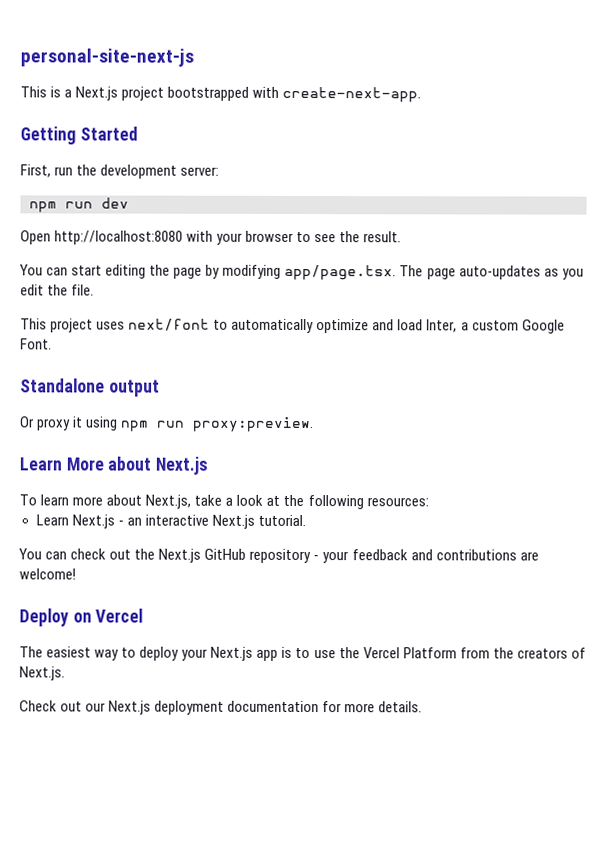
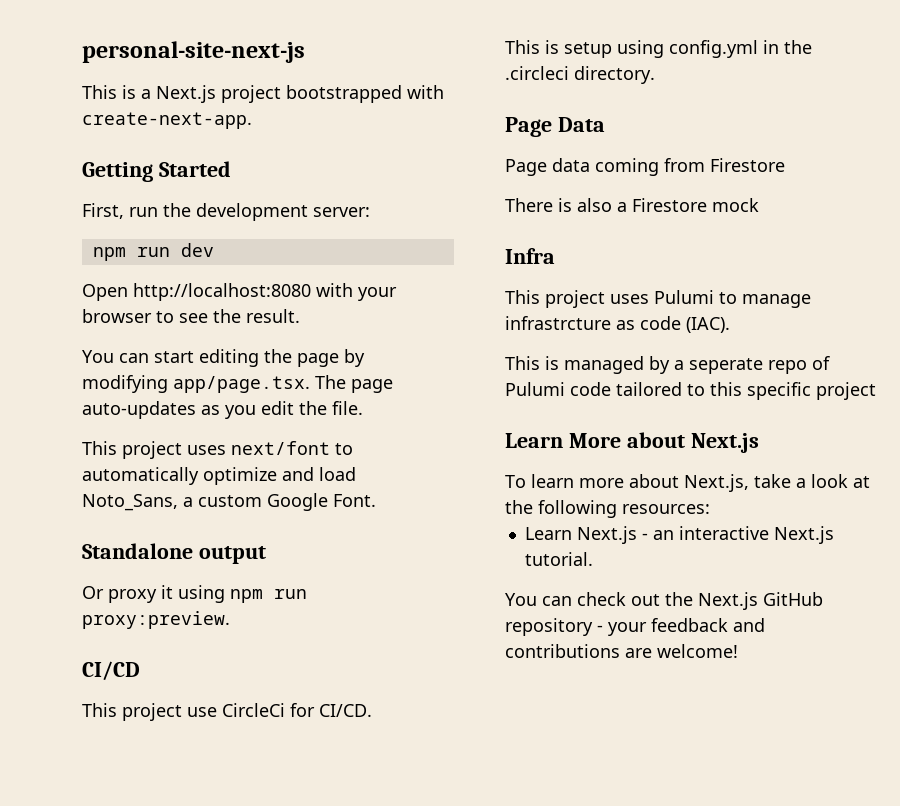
- This project uses next/font to automatically optimize and load Inter, a custom Google Font.
+ This project uses next/font to automatically optimize and load Noto_Sans, a custom Google Font.
+ CI/CD
+ This project use CircleCi for CI/CD.
+ This is setup using config.yml in the .circleci directory.
+ Page Data
+ Page data coming from Firestore
+ There is also a Firestore mock
+ Infra
+ This project uses Pulumi to manage infrastrcture as code (IAC).
+ This is managed by a seperate repo of Pulumi code tailored to this specific project
- Deploy on Vercel
- The easiest way to deploy your Next.js app is to use the Vercel Platform from the creators of Next.js.
- Check out our Next.js deployment documentation for more details.

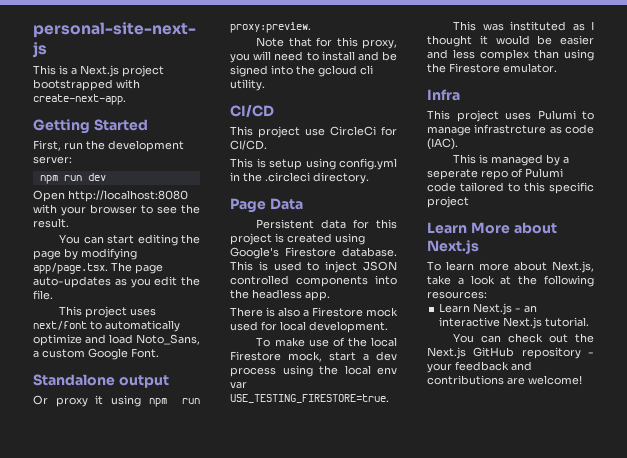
+ Note that for this proxy, you will need to install and be signed into the gcloud cli utility.
- Page data coming from Firestore
+ Persistent data for this project is created using Google's Firestore database. This is used to inject JSON controlled components into the headless app.
- There is also a Firestore mock
+ There is also a Firestore mock used for local development.
+ To make use of the local Firestore mock, start a dev process using the local env var USE_TESTING_FIRESTORE=true.
+ This was instituted as I thought it would be easier and less complex than using the Firestore emulator.

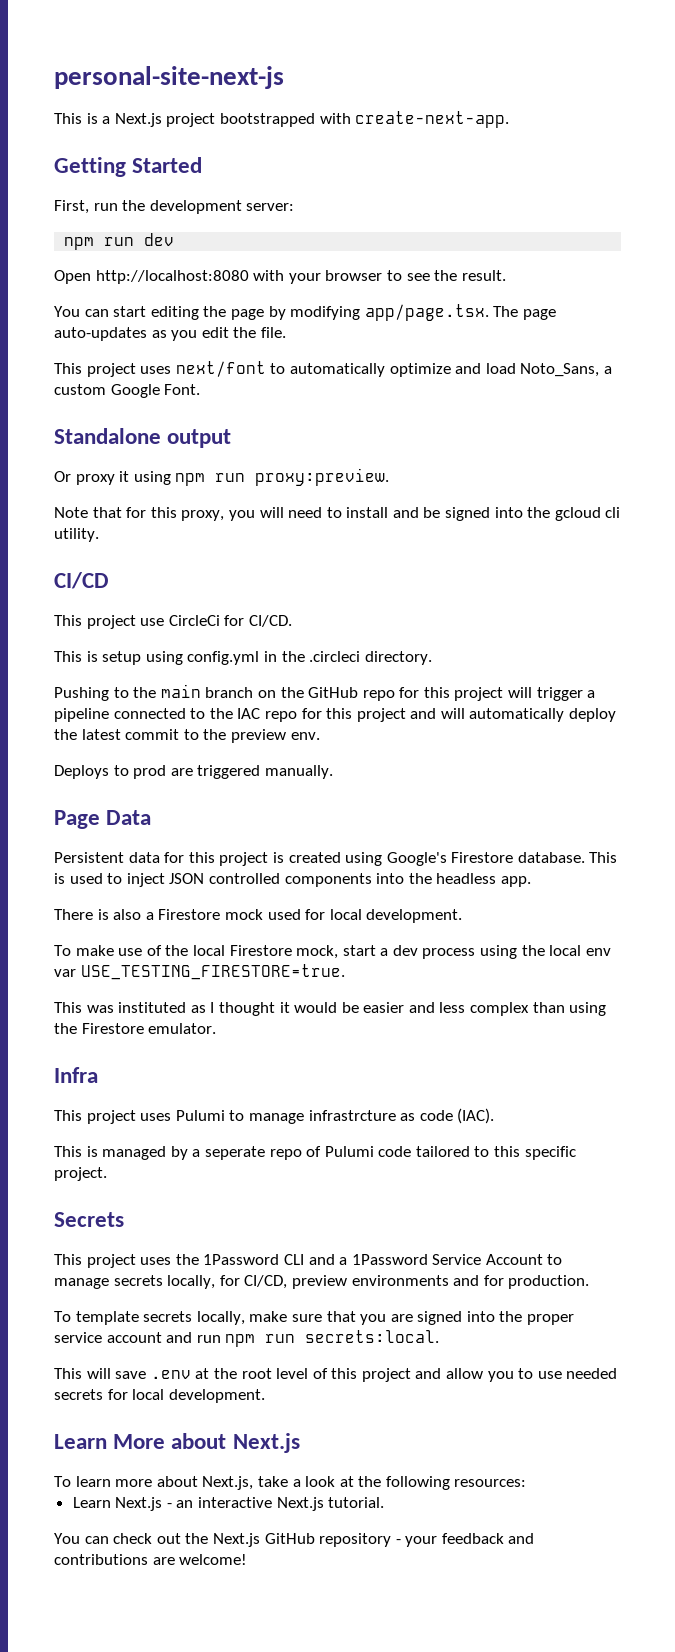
+ Pushing to the main branch on the GitHub repo for this project will trigger a pipeline connected to the IAC repo for this project and will automatically deploy the latest commit to the preview env.
+ Deploys to prod are triggered manually.
- This is managed by a seperate repo of Pulumi code tailored to this specific project
+ This is managed by a seperate repo of Pulumi code tailored to this specific project.
+ Secrets
+ This project uses the 1Password CLI and a 1Password Service Account to manage secrets locally, for CI/CD, preview environments and for production.
+ To template secrets locally, make sure that you are signed into the proper service account and run npm run secrets:local.
+ This will save .env at the root level of this project and allow you to use needed secrets for local development.

